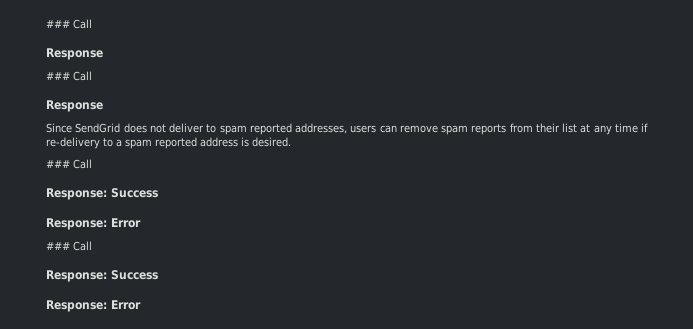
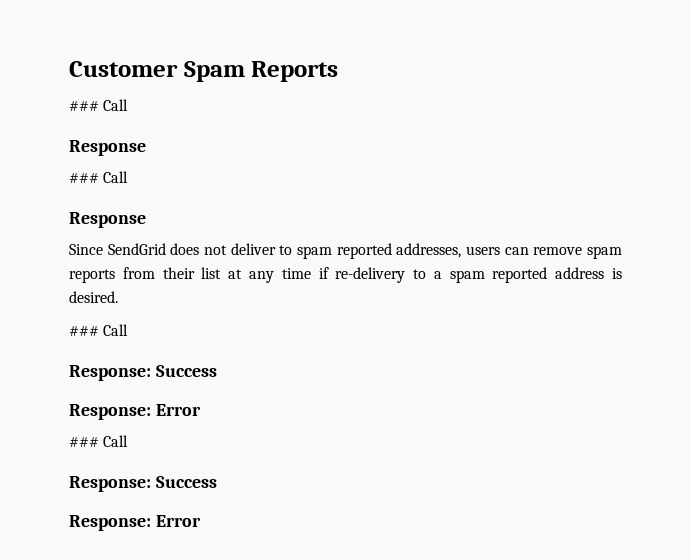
+ Customer Spam Reports

